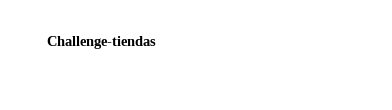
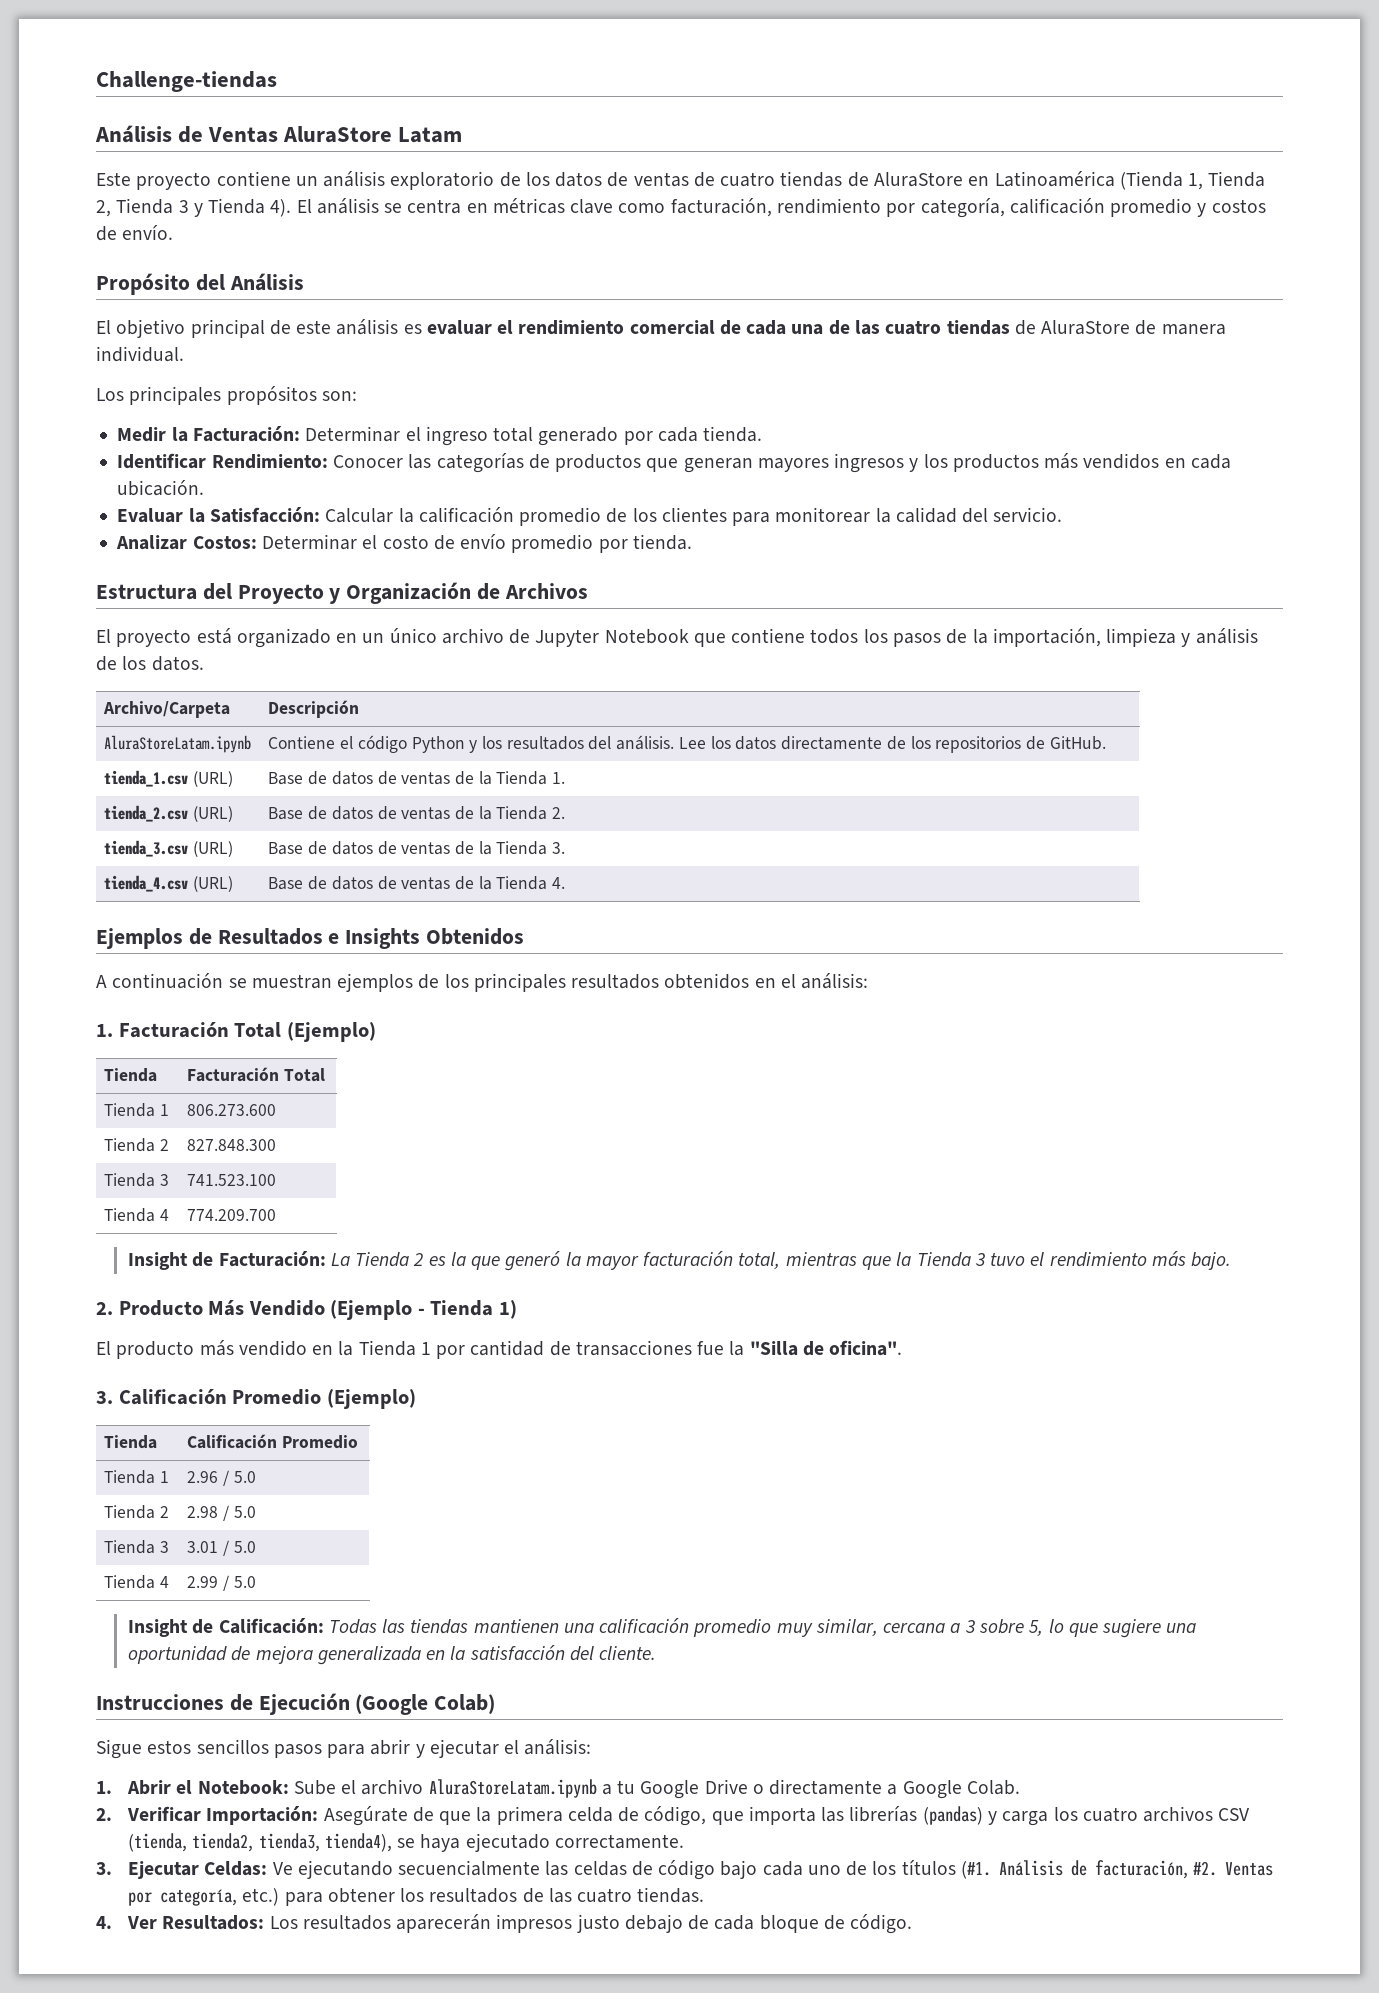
+ Análisis de Ventas AluraStore Latam
+ Este proyecto contiene un análisis exploratorio de los datos de ventas de cuatro tiendas de AluraStore en Latinoamérica (Tienda 1, Tienda 2, Tienda 3 y Tienda 4). El análisis se centra en métricas clave como facturación, rendimiento por categoría, calificación promedio y costos de envío.
+ Propósito del Análisis
+ El objetivo principal de este análisis es evaluar el rendimiento comercial de cada una de las cuatro tiendas de AluraStore de manera individual.
+ Los principales propósitos son:
+ Medir la Facturación: Determinar el ingreso total generado por cada tienda.
+ Identificar Rendimiento: Conocer las categorías de productos que generan mayores ingresos y los productos más vendidos en cada ubicación.
+ Evaluar la Satisfacción: Calcular la calificación promedio de los clientes para monitorear la calidad del servicio.
+ Analizar Costos: Determinar el costo de envío promedio por tienda.
+ Estructura del Proyecto y Organización de Archivos
+ El proyecto está organizado en un único archivo de Jupyter Notebook que contiene todos los pasos de la importación, limpieza y análisis de los datos.
+ Archivo/Carpeta | Descripción
+ AluraStoreLatam.ipynb | Contiene el código Python y los resultados del análisis. Lee los datos directamente de los repositorios de GitHub.
+ tienda_1.csv (URL) | Base de datos de ventas de la Tienda 1.
+ tienda_2.csv (URL) | Base de datos de ventas de la Tienda 2.
+ tienda_3.csv (URL) | Base de datos de ventas de la Tienda 3.
+ tienda_4.csv (URL) | Base de datos de ventas de la Tienda 4.
+ Ejemplos de Resultados e Insights Obtenidos
+ A continuación se muestran ejemplos de los principales resultados obtenidos en el análisis:
+ 1. Facturación Total (Ejemplo)
+ Tienda | Facturación Total
+ Tienda 1 | 806.273.600
+ Tienda 2 | 827.848.300
+ Tienda 3 | 741.523.100
+ Tienda 4 | 774.209.700
+ Insight de Facturación: La Tienda 2 es la que generó la mayor facturación total, mientras que la Tienda 3 tuvo el rendimiento más bajo.
+ 2. Producto Más Vendido (Ejemplo - Tienda 1)
+ El producto más vendido en la Tienda 1 por cantidad de transacciones fue la "Silla de oficina".
+ 3. Calificación Promedio (Ejemplo)
+ Tienda | Calificación Promedio
+ Tienda 1 | 2.96 / 5.0
+ Tienda 2 | 2.98 / 5.0
+ Tienda 3 | 3.01 / 5.0
+ Tienda 4 | 2.99 / 5.0
+ Insight de Calificación: Todas las tiendas mantienen una calificación promedio muy similar, cercana a 3 sobre 5, lo que sugiere una oportunidad de mejora generalizada en la satisfacción del cliente.
+ Instrucciones de Ejecución (Google Colab)
+ Sigue estos sencillos pasos para abrir y ejecutar el análisis:
+ 1. Abrir el Notebook: Sube el archivo AluraStoreLatam.ipynb a tu Google Drive o directamente a Google Colab.
+ 2. Verificar Importación: Asegúrate de que la primera celda de código, que importa las librerías (pandas) y carga los cuatro archivos CSV (tienda, tienda2, tienda3, tienda4), se haya ejecutado correctamente.
+ 3. Ejecutar Celdas: Ve ejecutando secuencialmente las celdas de código bajo cada uno de los títulos (#1. Análisis de facturación, #2. Ventas por categoría, etc.) para obtener los resultados de las cuatro tiendas.
+ 4. Ver Resultados: Los resultados aparecerán impresos justo debajo de cada bloque de código.

